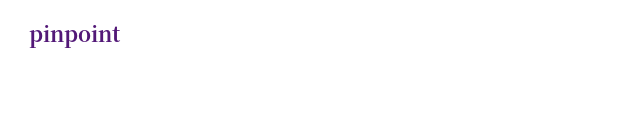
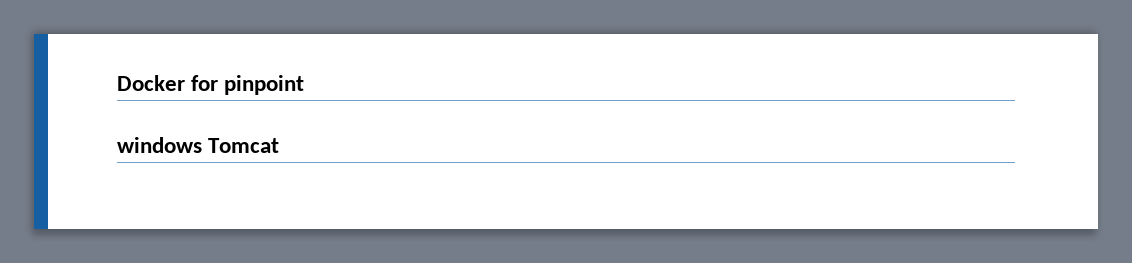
- pinpoint
+ Docker for pinpoint
+ windows Tomcat

